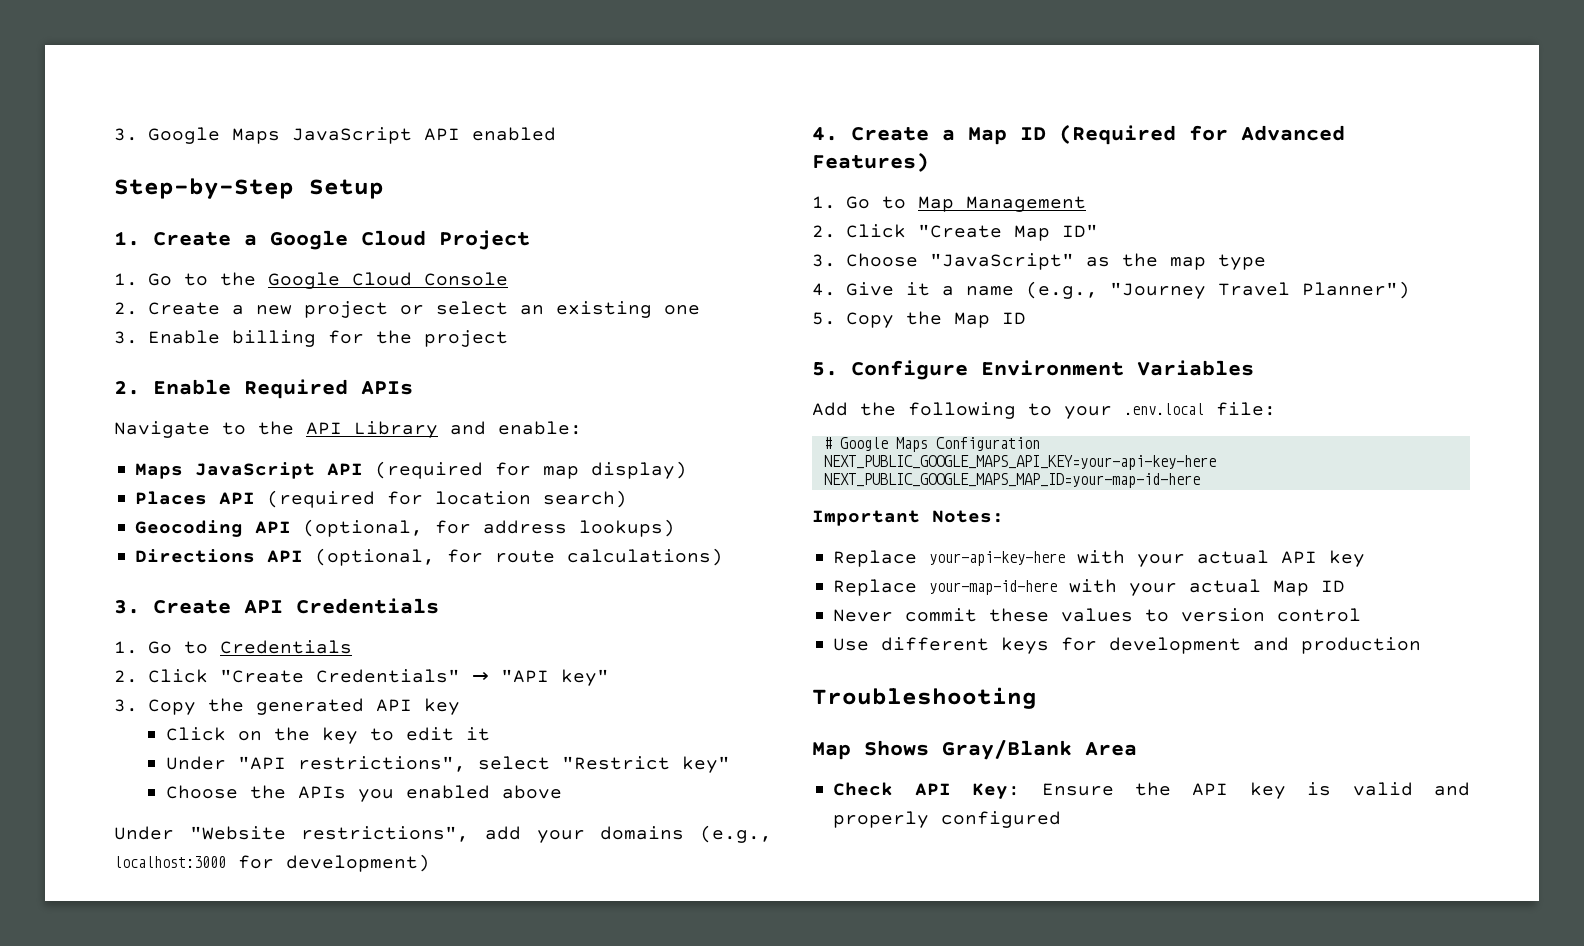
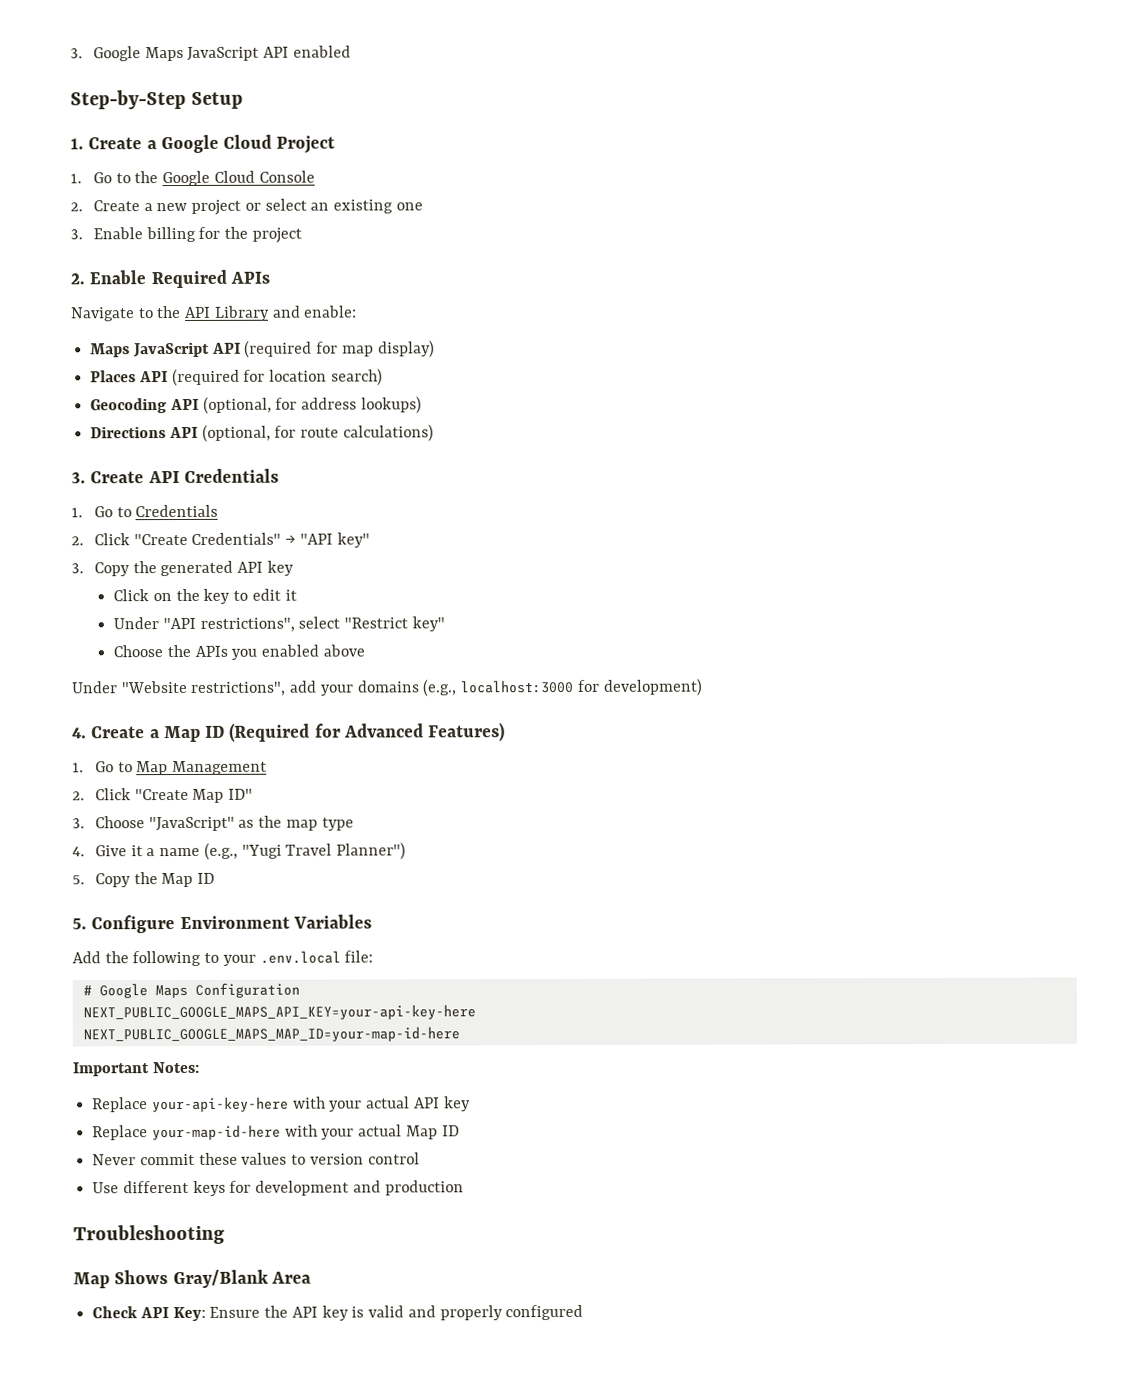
- 4. Give it a name (e.g., "Journey Travel Planner")
+ 4. Give it a name (e.g., "Yugi Travel Planner")

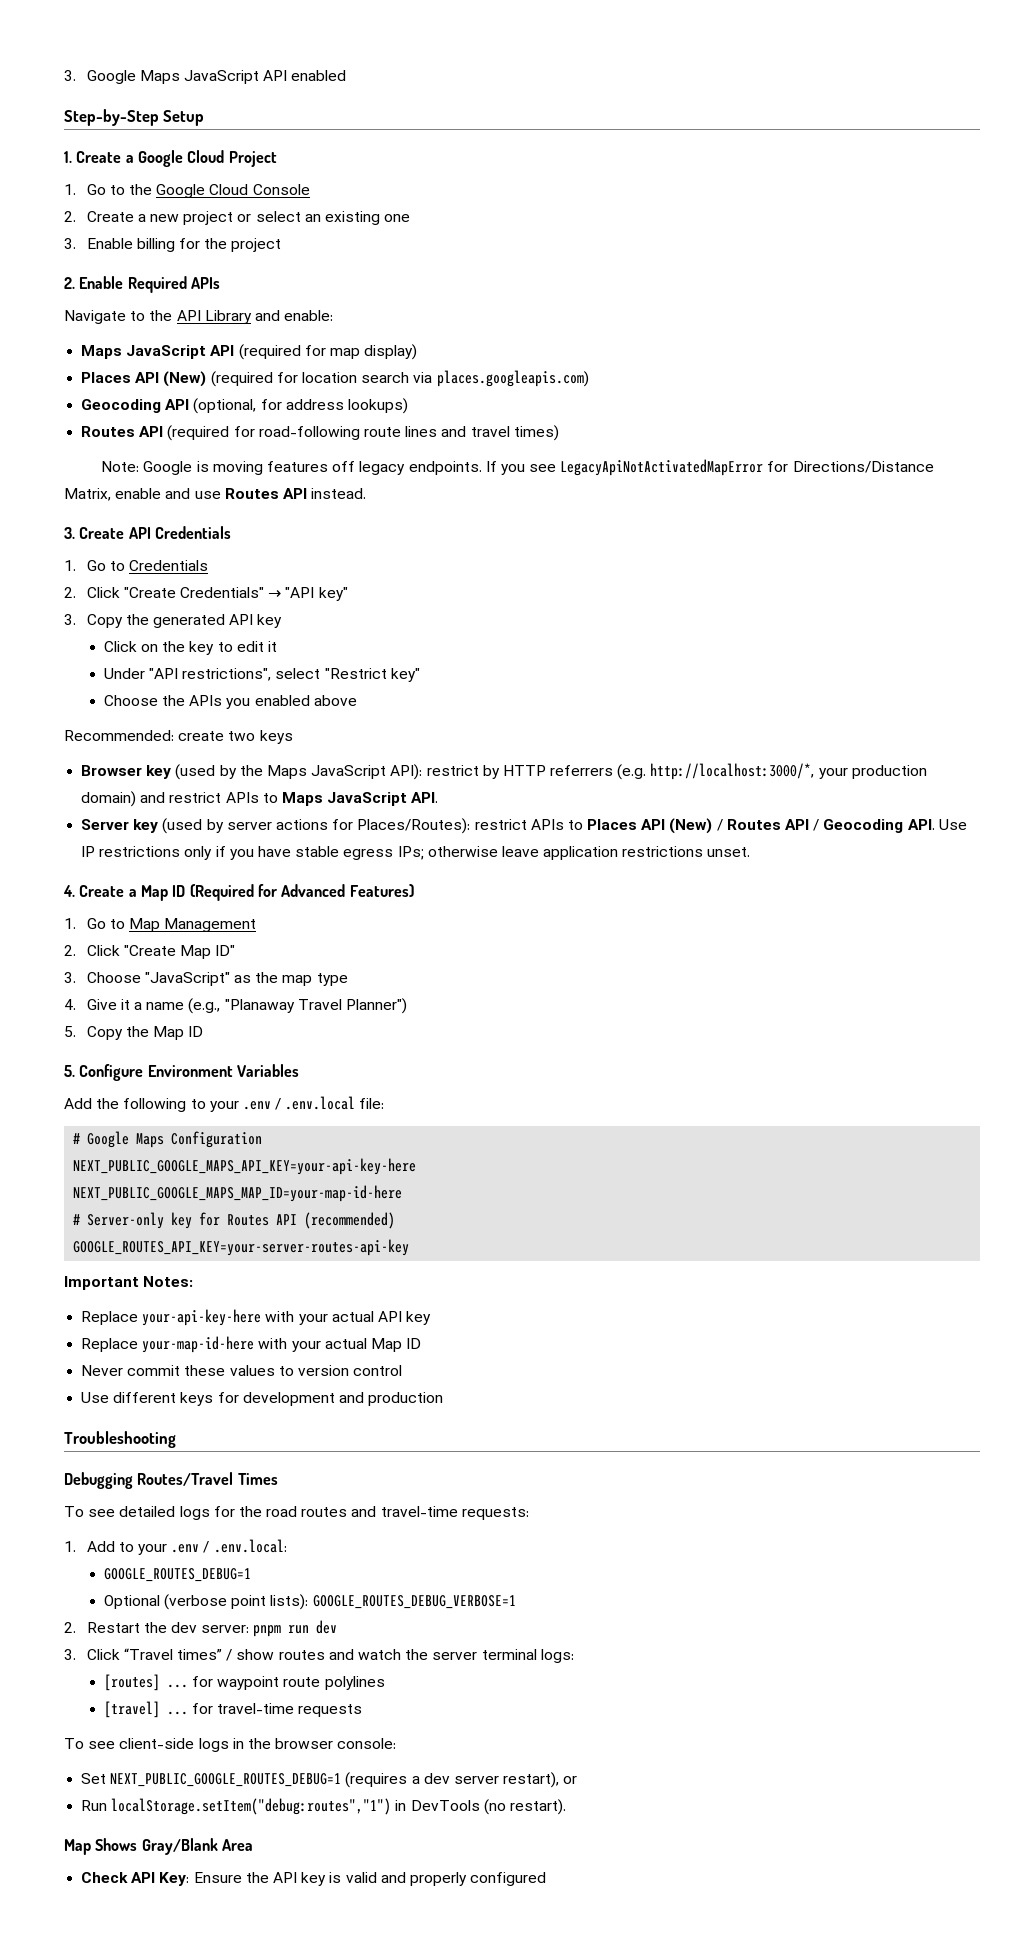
- Places API (required for location search)
+ Places API (New) (required for location search via places.googleapis.com)
- Directions API (optional, for route calculations)
+ Routes API (required for road-following route lines and travel times)
+ Note: Google is moving features off legacy endpoints. If you see LegacyApiNotActivatedMapError for Directions/Distance Matrix, enable and use Routes API instead.
- Under "Website restrictions", add your domains (e.g., localhost:3000 for development)
+ Recommended: create two keys
+ Browser key (used by the Maps JavaScript API): restrict by HTTP referrers (e.g. http://localhost:3000/*, your production domain) and restrict APIs to Maps JavaScript API.
+ Server key (used by server actions for Places/Routes): restrict APIs to Places API (New) / Routes API / Geocoding API. Use IP restrictions only if you have stable egress IPs; otherwise leave application restrictions unset.
- 4. Give it a name (e.g., "Yugi Travel Planner")
+ 4. Give it a name (e.g., "Planaway Travel Planner")
- Add the following to your .env.local file:
+ Add the following to your .env / .env.local file:
+ # Server-only key for Routes API (recommended)
+ GOOGLE_ROUTES_API_KEY=your-server-routes-api-key
+ Debugging Routes/Travel Times
+ To see detailed logs for the road routes and travel-time requests:
+ 1. Add to your .env / .env.local:
+ GOOGLE_ROUTES_DEBUG=1
+ Optional (verbose point lists): GOOGLE_ROUTES_DEBUG_VERBOSE=1
+ 2. Restart the dev server: pnpm run dev
+ 3. Click “Travel times” / show routes and watch the server terminal logs:
+ [routes] ... for waypoint route polylines
+ [travel] ... for travel-time requests
+ To see client-side logs in the browser console:
+ Set NEXT_PUBLIC_GOOGLE_ROUTES_DEBUG=1 (requires a dev server restart), or
+ Run localStorage.setItem("debug:routes","1") in DevTools (no restart).

